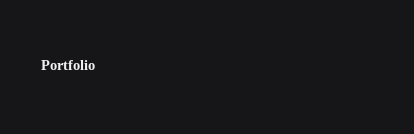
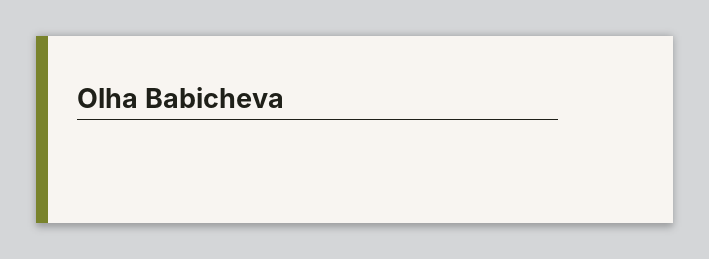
- Portfolio
+ Olha Babicheva

